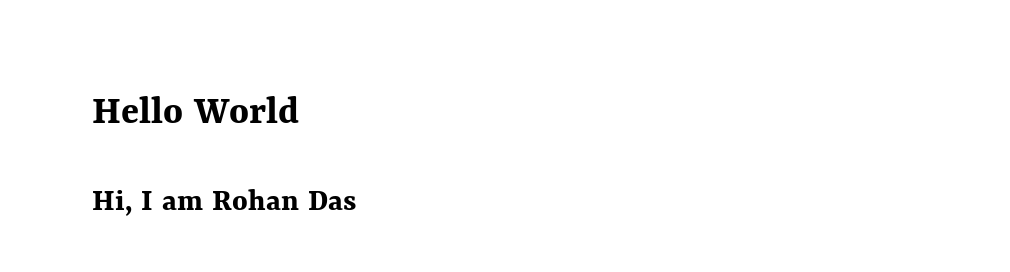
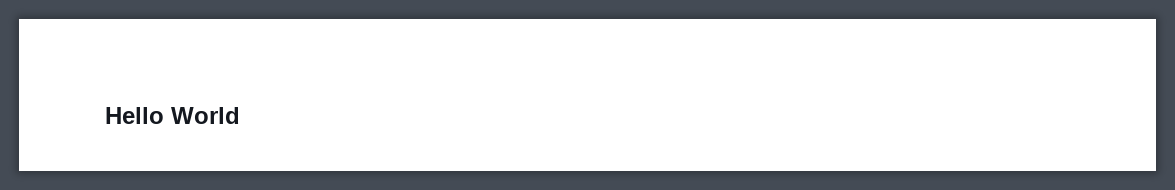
- Hi, I am Rohan Das

